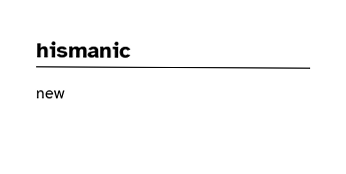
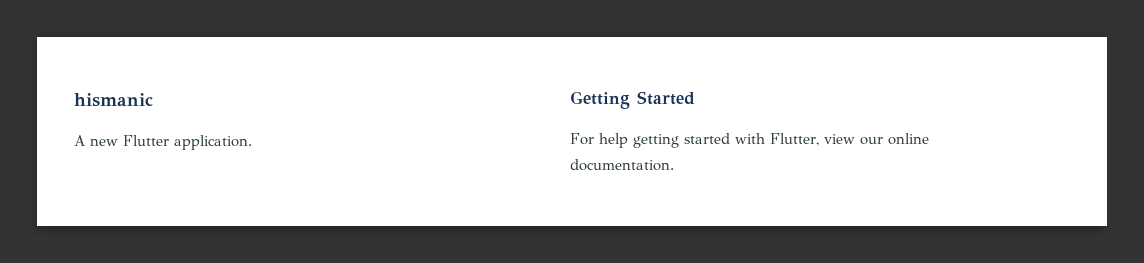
- new
+ A new Flutter application.
+ Getting Started
+ For help getting started with Flutter, view our online documentation.

